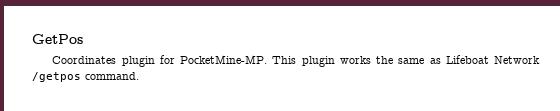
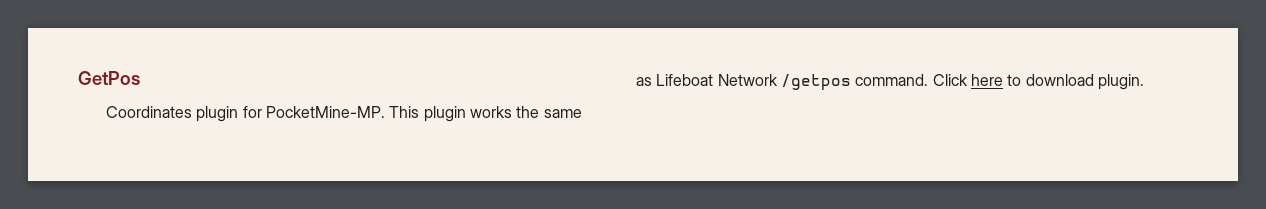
+ Click here to download plugin.

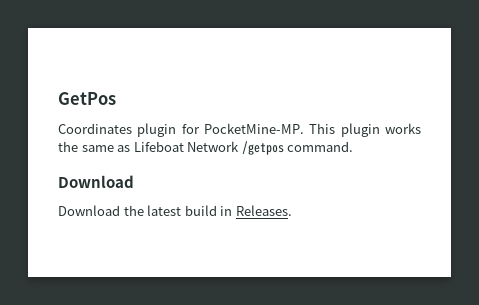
- This plugin works the same as Lifeboat Network /getpos command. Click here to download plugin.
+ This plugin works the same as Lifeboat Network /getpos command.
+ Download
+ Download the latest build in Releases.

